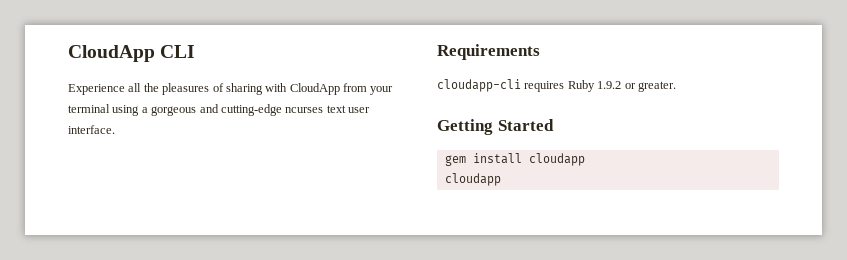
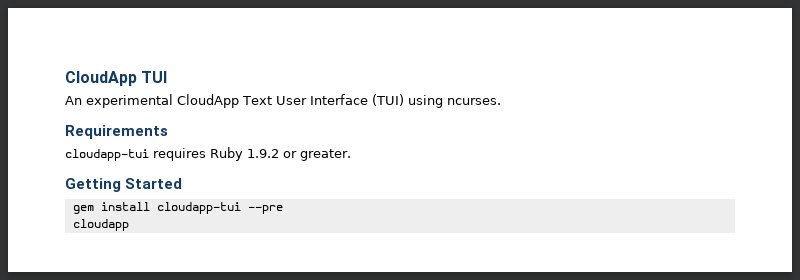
- CloudApp CLI
- Experience all the pleasures of sharing with CloudApp from your terminal using a gorgeous and cutting-edge ncurses text user interface.
+ CloudApp TUI
+ An experimental CloudApp Text User Interface (TUI) using ncurses.
- cloudapp-cli requires Ruby 1.9.2 or greater.
+ cloudapp-tui requires Ruby 1.9.2 or greater.
- gem install cloudapp
+ gem install cloudapp-tui --pre

